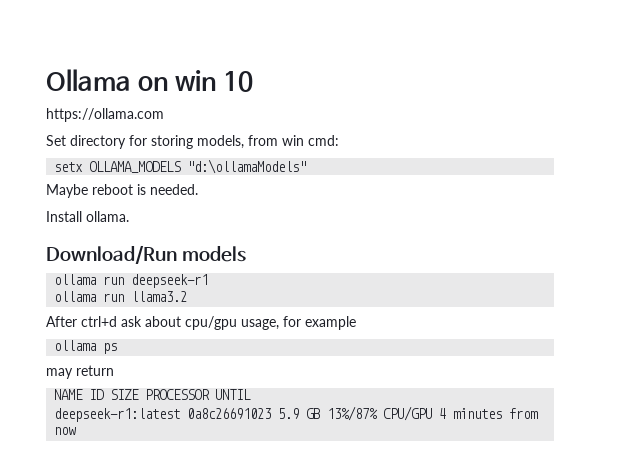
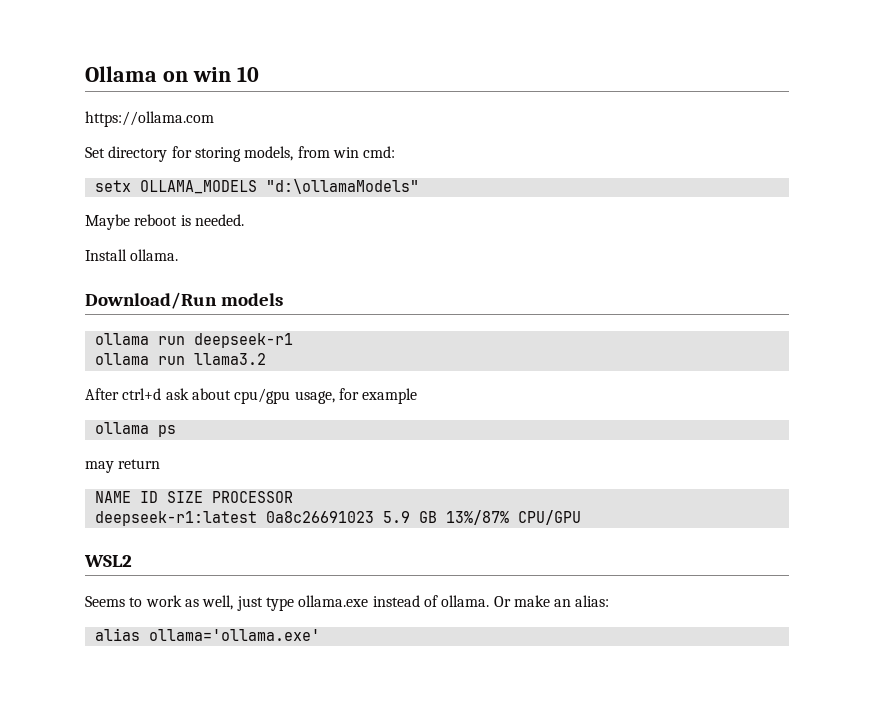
- NAME ID SIZE PROCESSOR UNTIL
+ NAME ID SIZE PROCESSOR
- deepseek-r1:latest 0a8c26691023 5.9 GB 13%/87% CPU/GPU 4 minutes from now
+ deepseek-r1:latest 0a8c26691023 5.9 GB 13%/87% CPU/GPU
+ WSL2
+ Seems to work as well, just type ollama.exe instead of ollama. Or make an alias:
+ alias ollama='ollama.exe'

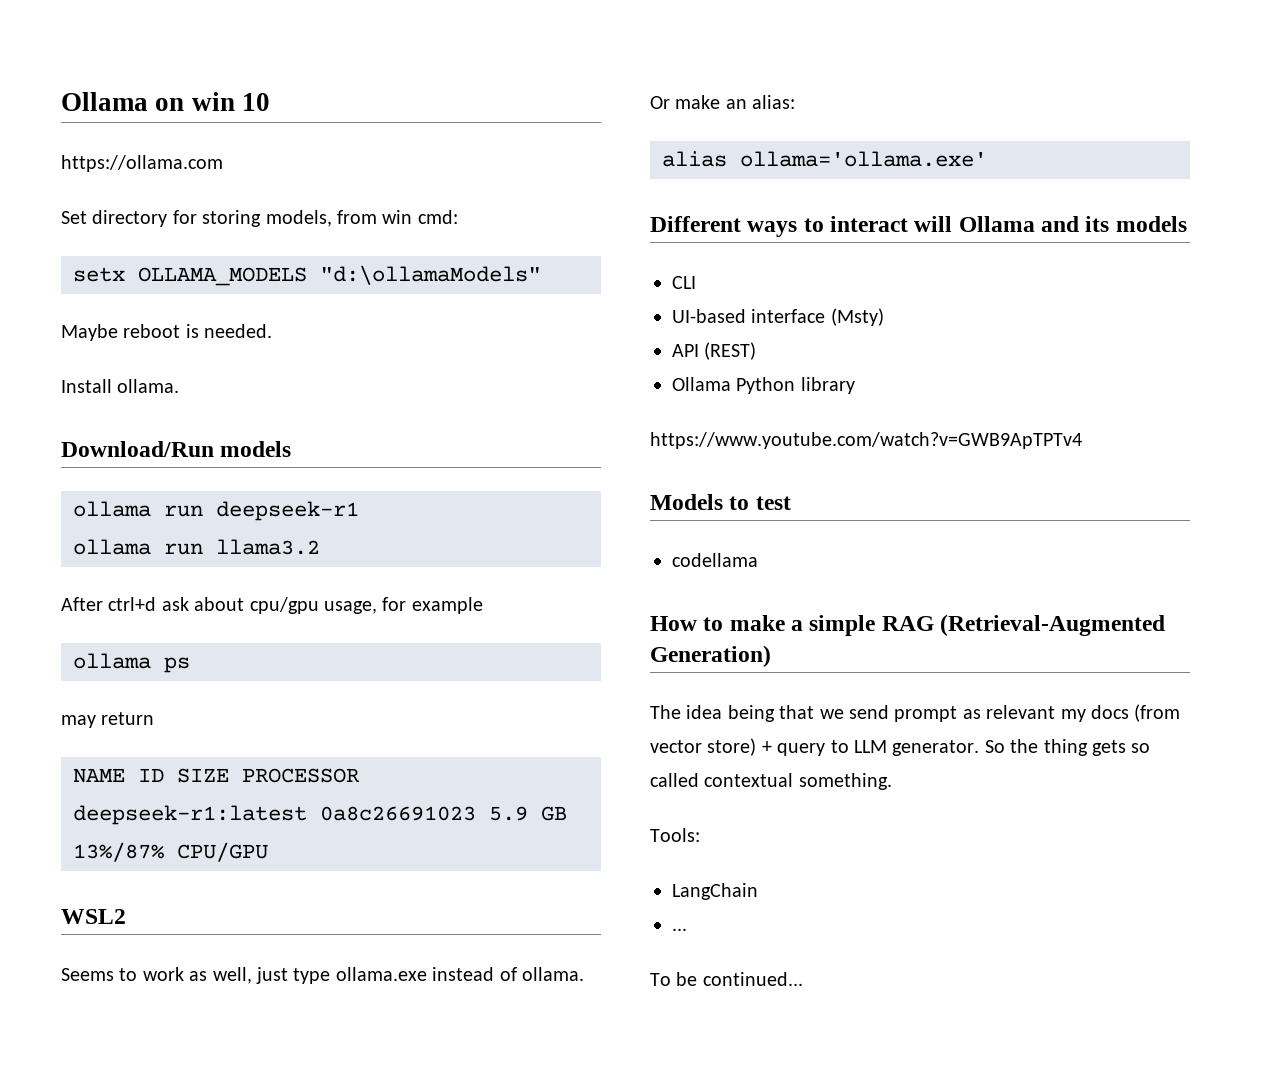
+ Different ways to interact will Ollama and its models
+ CLI
+ UI-based interface (Msty)
+ API (REST)
+ Ollama Python library
+ https://www.youtube.com/watch?v=GWB9ApTPTv4
+ Models to test
+ codellama
+ How to make a simple RAG (Retrieval-Augmented Generation)
+ The idea being that we send prompt as relevant my docs (from vector store) + query to LLM generator. So the thing gets so called contextual something.
+ Tools:
+ LangChain
+ ...
+ To be continued...

